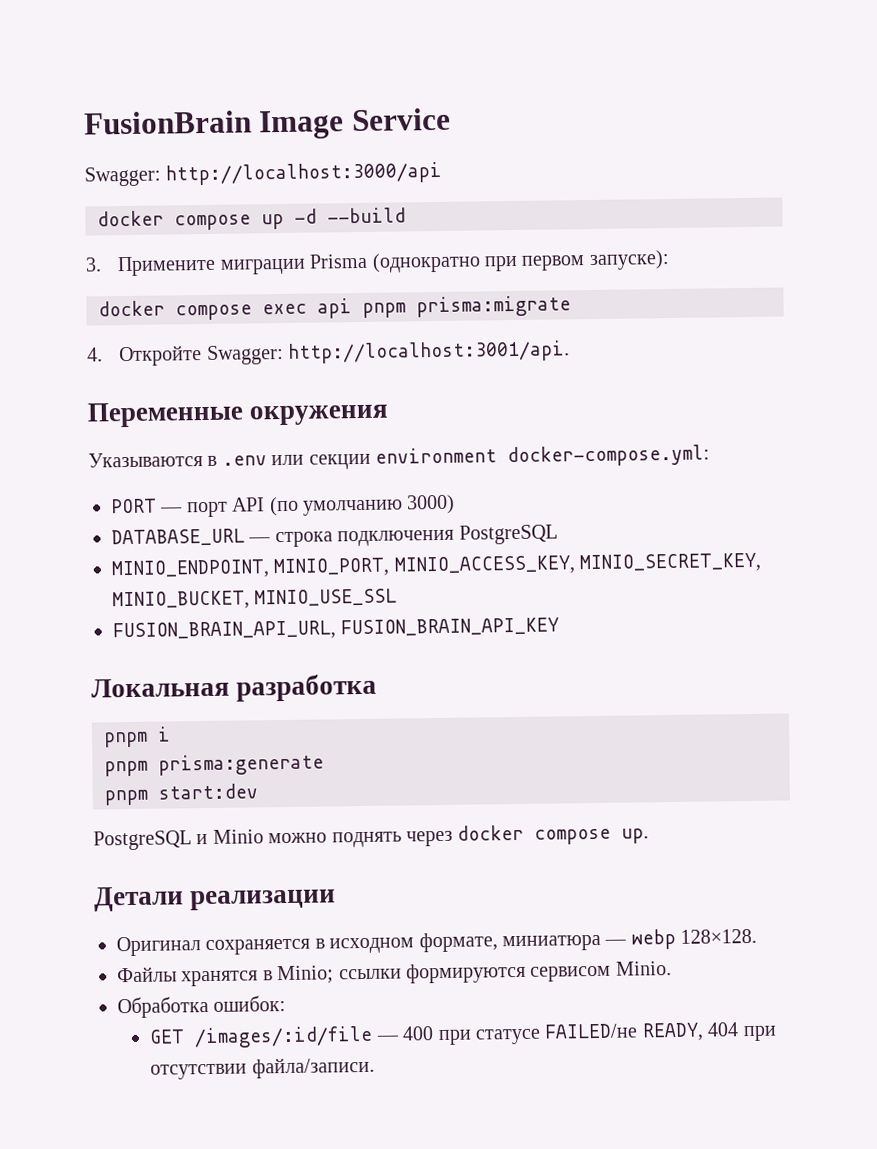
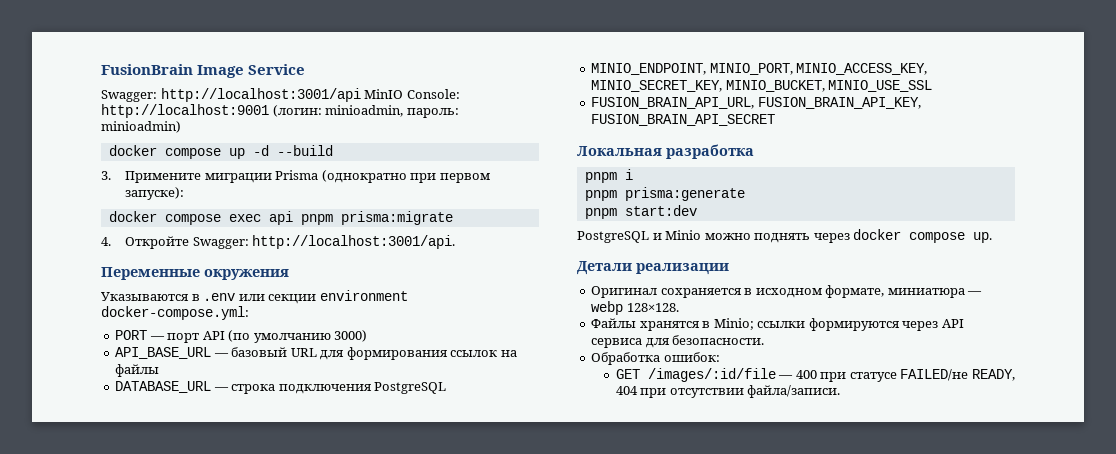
- Swagger: http://localhost:3000/api
+ Swagger: http://localhost:3001/api MinIO Console: http://localhost:9001 (логин: minioadmin, пароль: minioadmin)
+ API_BASE_URL — базовый URL для формирования ссылок на файлы
- FUSION_BRAIN_API_URL, FUSION_BRAIN_API_KEY
+ FUSION_BRAIN_API_URL, FUSION_BRAIN_API_KEY, FUSION_BRAIN_API_SECRET
- Файлы хранятся в Minio; ссылки формируются сервисом Minio.
+ Файлы хранятся в Minio; ссылки формируются через API сервиса для безопасности.

